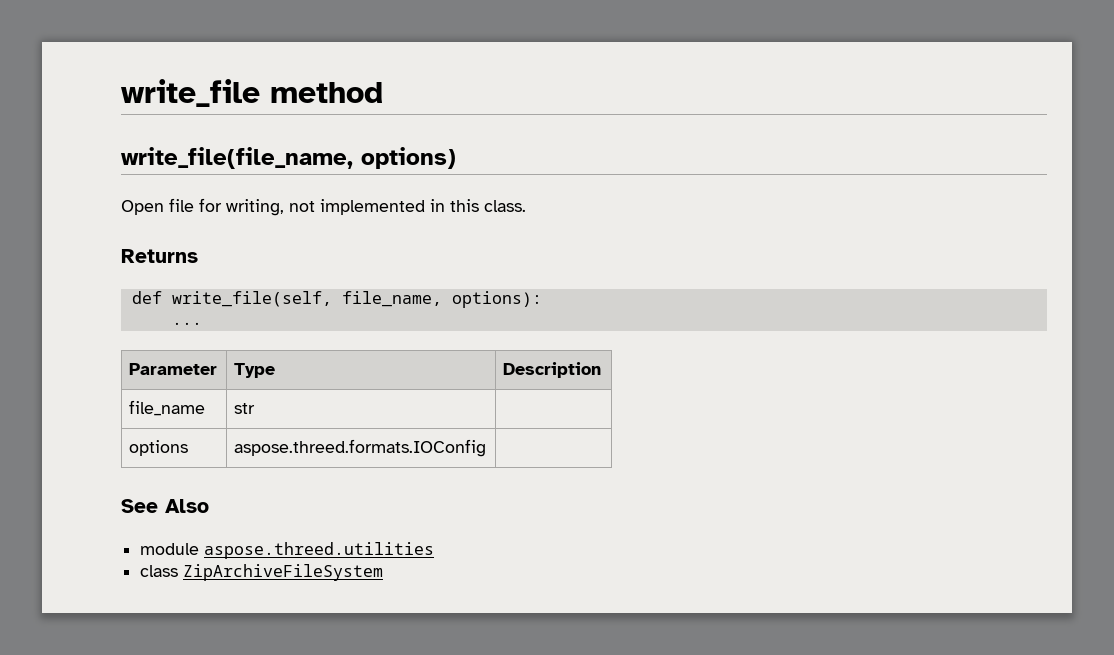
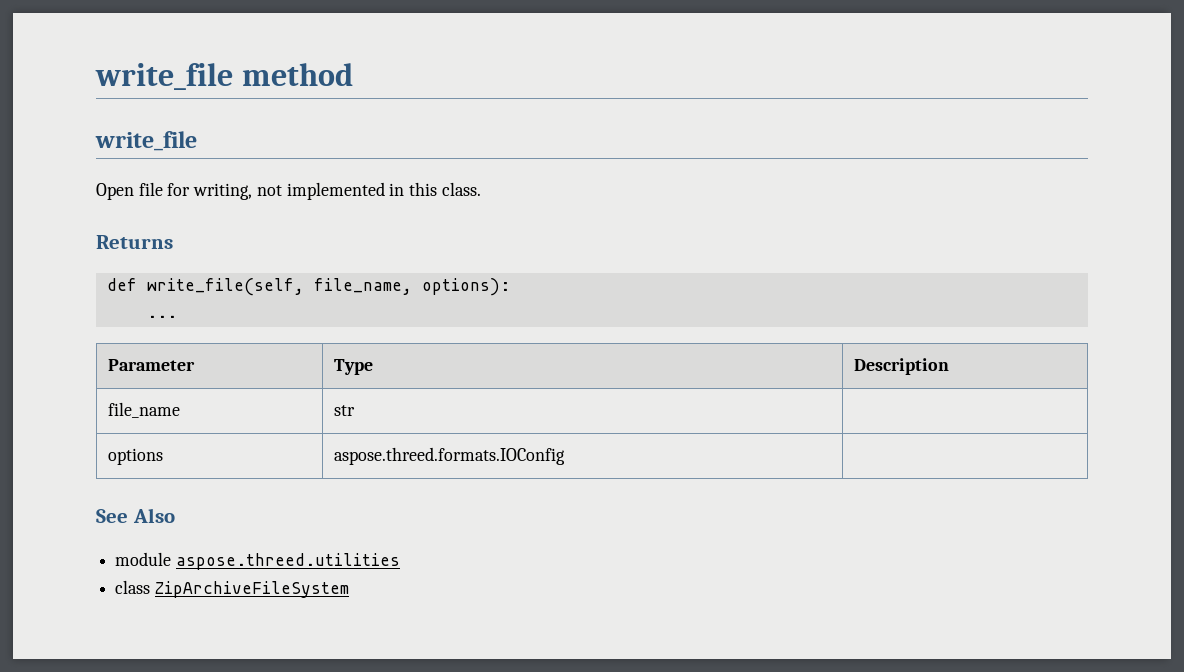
  write_file method
- write_file(file_name, options)
+ write_file

